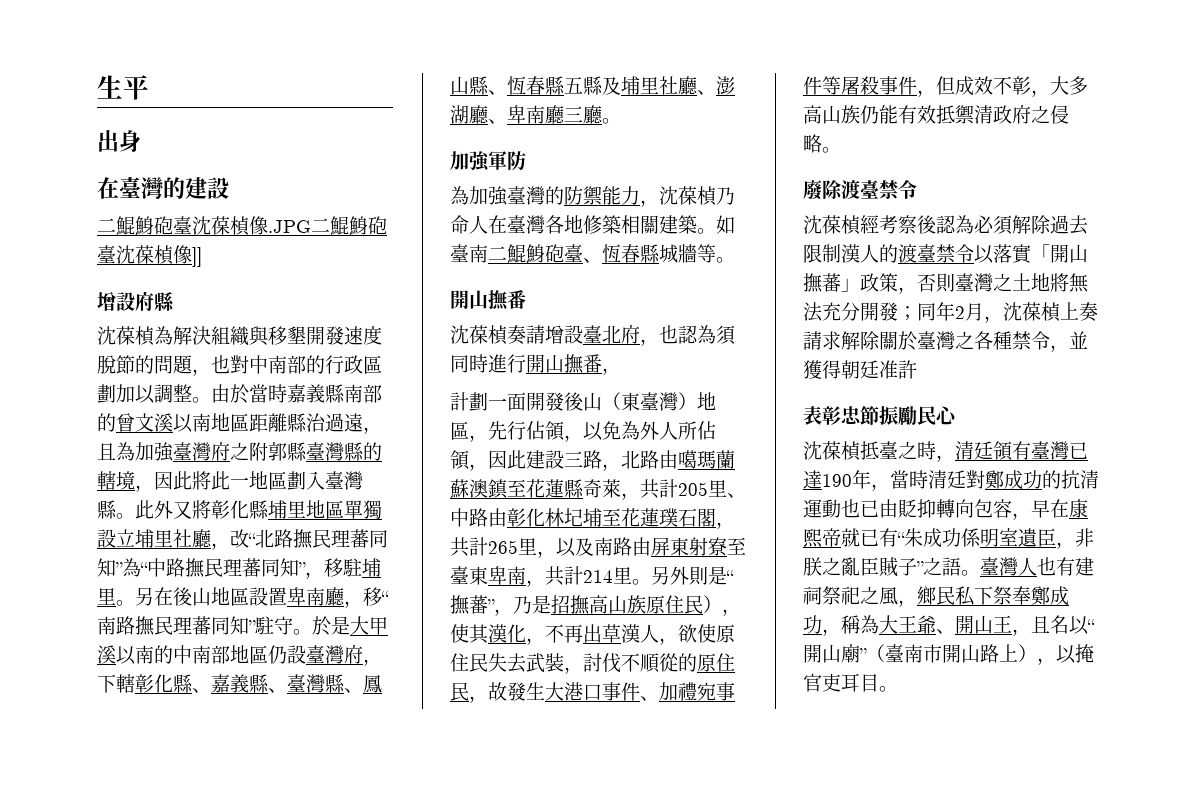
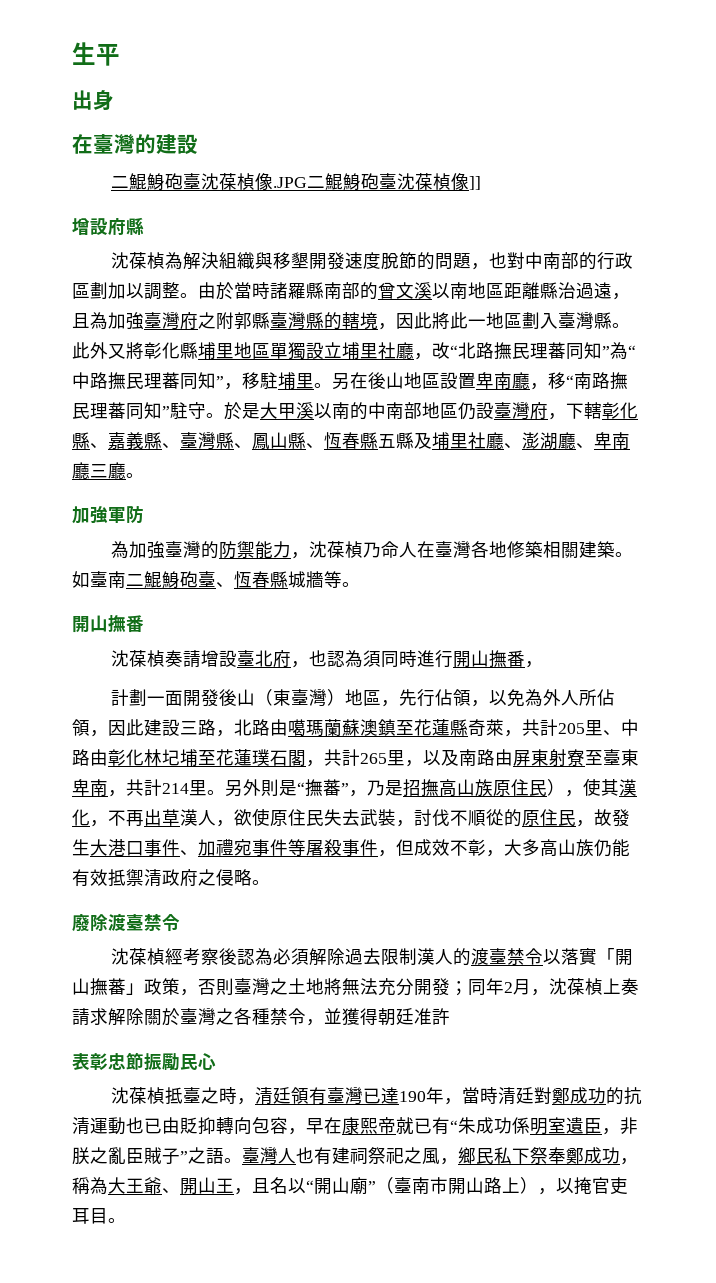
- 由於當時嘉義縣南部的曾文溪以南地區距離縣治過遠，且為加強臺灣府之附郭縣臺灣縣的轄境，因此將此一地區劃入臺灣縣。
+ 由於當時諸羅縣南部的曾文溪以南地區距離縣治過遠，且為加強臺灣府之附郭縣臺灣縣的轄境，因此將此一地區劃入臺灣縣。

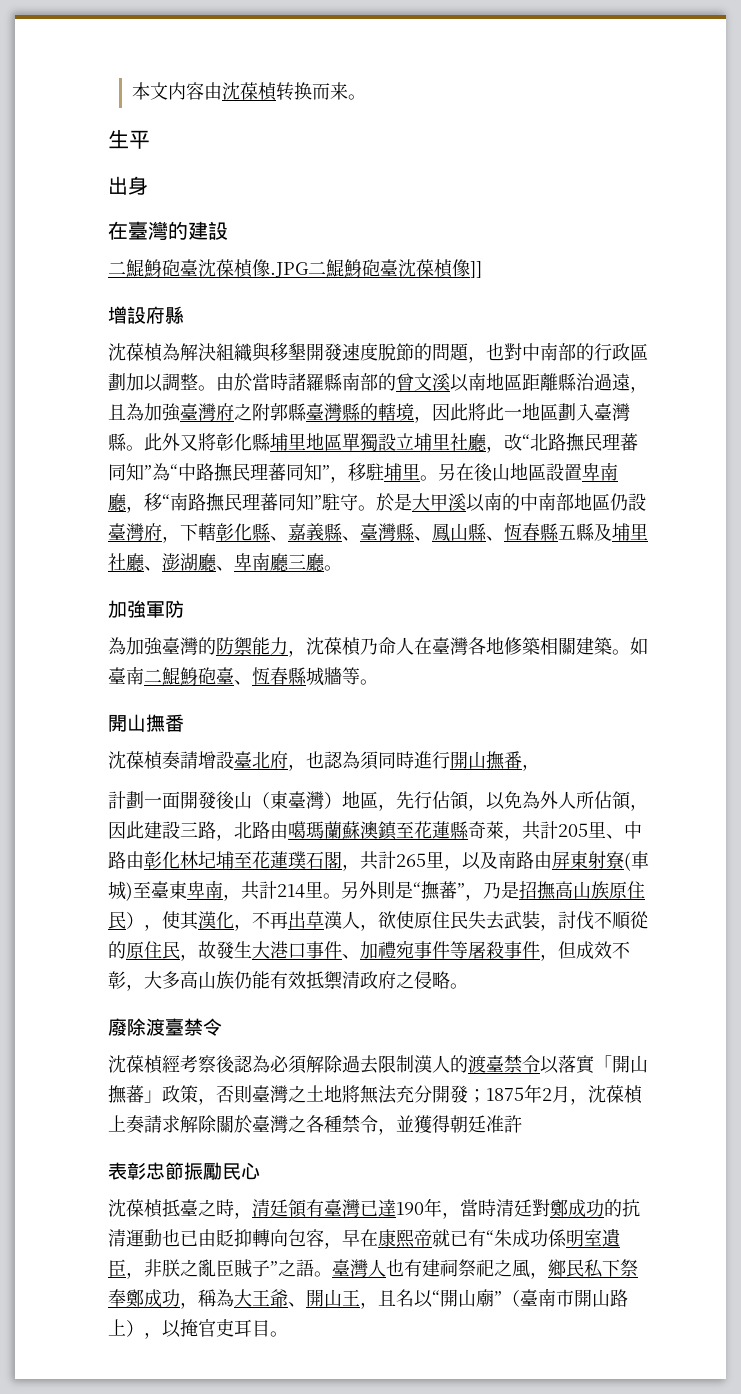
+ 本文内容由沈葆楨转换而来。
- 計劃一面開發後山（東臺灣）地區，先行佔領，以免為外人所佔領，因此建設三路，北路由噶瑪蘭蘇澳鎮至花蓮縣奇萊，共計205里、中路由彰化林圮埔至花蓮璞石閣，共計265里，以及南路由屏東射寮至臺東卑南，共計214里。
+ 計劃一面開發後山（東臺灣）地區，先行佔領，以免為外人所佔領，因此建設三路，北路由噶瑪蘭蘇澳鎮至花蓮縣奇萊，共計205里、中路由彰化林圮埔至花蓮璞石閣，共計265里，以及南路由屏東射寮(車城)至臺東卑南，共計214里。
- 沈葆楨經考察後認為必須解除過去限制漢人的渡臺禁令以落實「開山撫蕃」政策，否則臺灣之土地將無法充分開發；同年2月，沈葆楨上奏請求解除關於臺灣之各種禁令，並獲得朝廷准許
+ 沈葆楨經考察後認為必須解除過去限制漢人的渡臺禁令以落實「開山撫蕃」政策，否則臺灣之土地將無法充分開發；1875年2月，沈葆楨上奏請求解除關於臺灣之各種禁令，並獲得朝廷准許

